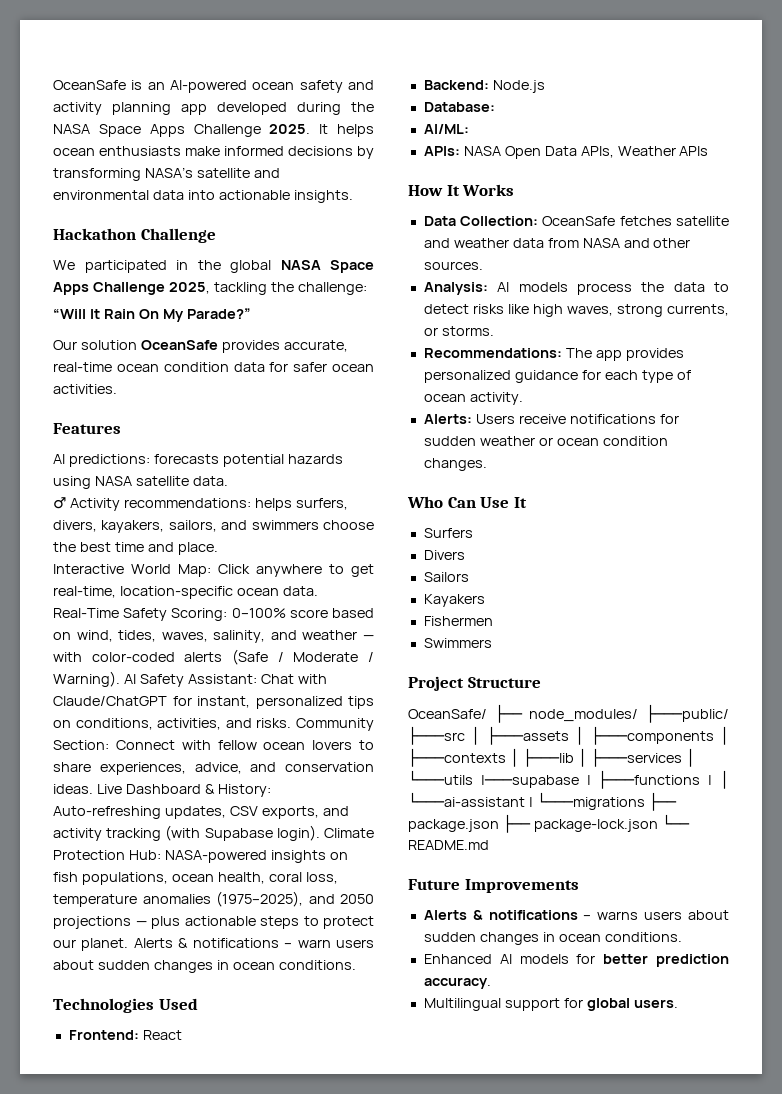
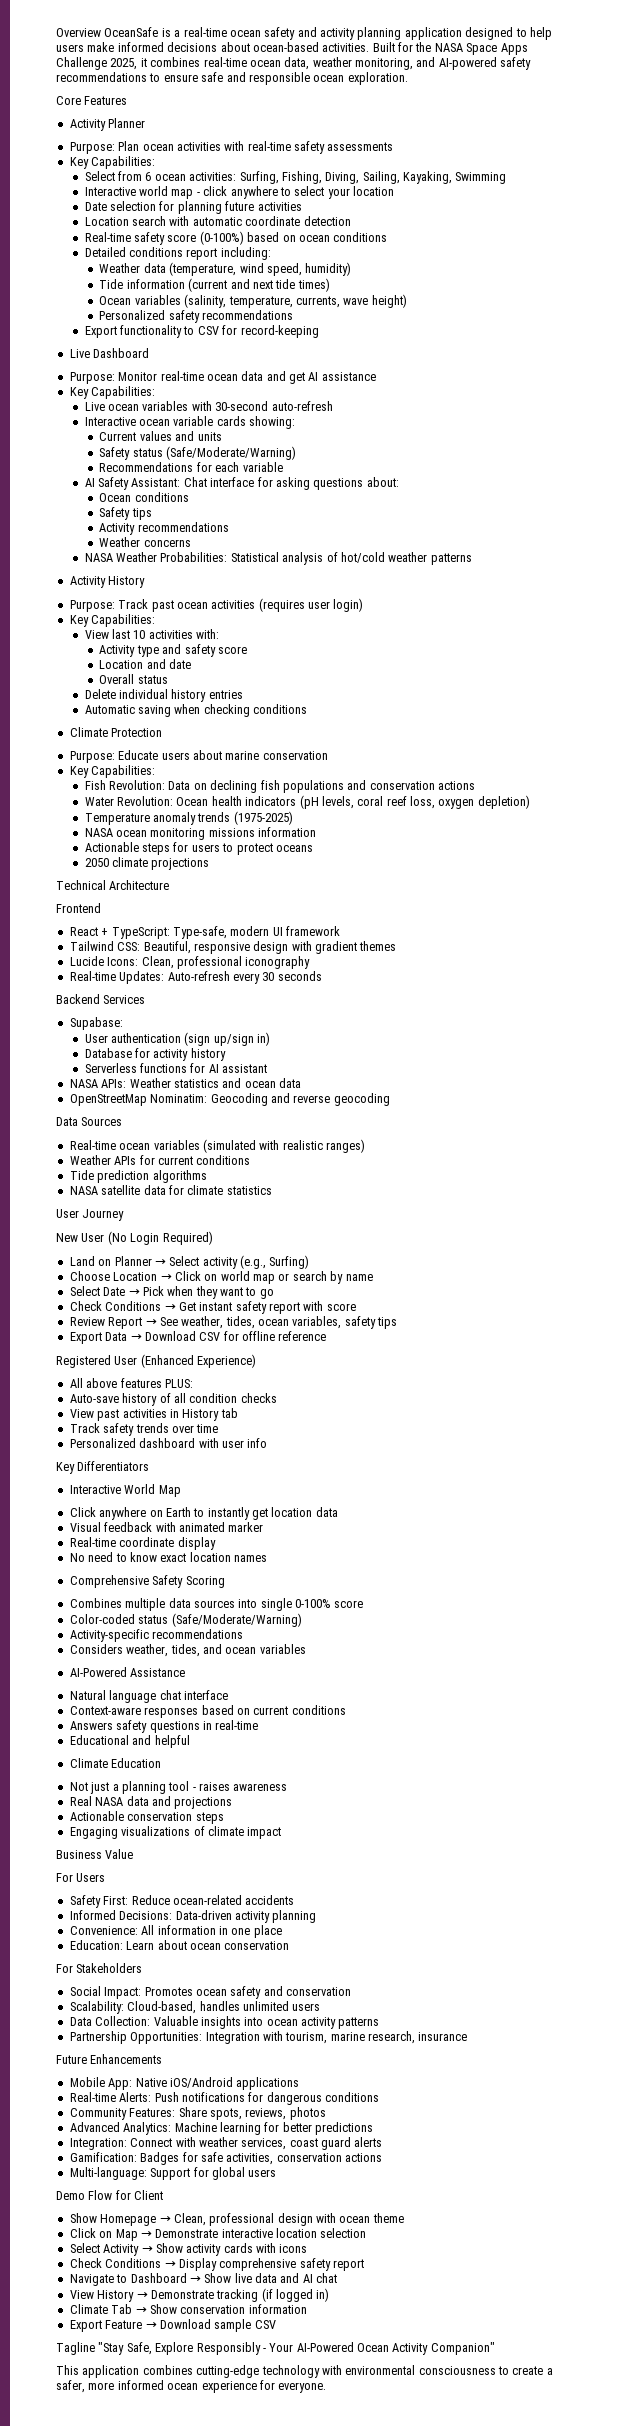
- OceanSafe is an AI-powered ocean safety and activity planning app developed during the NASA Space Apps Challenge 2025. It helps ocean enthusiasts make informed decisions by transforming NASA’s satellite and environmental data into actionable insights.
- Hackathon Challenge
- We participated in the global NASA Space Apps Challenge 2025, tackling the challenge:
- “Will It Rain On My Parade?”
- Our solution OceanSafe provides accurate, real-time ocean condition data for safer ocean activities.
- Features
- AI predictions: forecasts potential hazards using NASA satellite data.
- ♂ Activity recommendations: helps surfers, divers, kayakers, sailors, and swimmers choose the best time and place.
- Interactive World Map: Click anywhere to get real-time, location-specific ocean data. Real-Time Safety Scoring: 0–100% score based on wind, tides, waves, salinity, and weather — with color-coded alerts (Safe / Moderate / Warning). AI Safety Assistant: Chat with Claude/ChatGPT for instant, personalized tips on conditions, activities, and risks. Community Section: Connect with fellow ocean lovers to share experiences, advice, and conservation ideas. Live Dashboard & History: Auto-refreshing updates, CSV exports, and activity tracking (with Supabase login). Climate Protection Hub: NASA-powered insights on fish populations, ocean health, coral loss, temperature anomalies (1975–2025), and 2050 projections — plus actionable steps to protect our planet. Alerts & notifications – warn users about sudden changes in ocean conditions.
- Technologies Used
- Frontend: React
- Backend: Node.js
- Database:
- AI/ML:
- APIs: NASA Open Data APIs, Weather APIs
- How It Works
- Data Collection: OceanSafe fetches satellite and weather data from NASA and other sources.
- Analysis: AI models process the data to detect risks like high waves, strong currents, or storms.
- Recommendations: The app provides personalized guidance for each type of ocean activity.
- Alerts: Users receive notifications for sudden weather or ocean condition changes.
- Who Can Use It
- Surfers
- Divers
- Sailors
- Kayakers
- Fishermen
- Swimmers
- Project Structure
- OceanSafe/ ├── node_modules/ ├───public/ ├───src │ ├───assets │ ├───components │ ├───contexts │ ├───lib │ ├───services │ └───utils |───supabase | ├───functions | │ └───ai-assistant | └───migrations ├── package.json ├── package-lock.json └── README.md
- Future Improvements
- Alerts & notifications – warns users about sudden changes in ocean conditions.
- Enhanced AI models for better prediction accuracy.
- Multilingual support for global users.
+ Overview OceanSafe is a real-time ocean safety and activity planning application designed to help users make informed decisions about ocean-based activities. Built for the NASA Space Apps Challenge 2025, it combines real-time ocean data, weather monitoring, and AI-powered safety recommendations to ensure safe and responsible ocean exploration.
+ Core Features
+ Activity Planner
+ Purpose: Plan ocean activities with real-time safety assessments
+ Key Capabilities:
+ Select from 6 ocean activities: Surfing, Fishing, Diving, Sailing, Kayaking, Swimming
+ Interactive world map - click anywhere to select your location
+ Date selection for planning future activities
+ Location search with automatic coordinate detection
+ Real-time safety score (0-100%) based on ocean conditions
+ Detailed conditions report including:
+ Weather data (temperature, wind speed, humidity)
+ Tide information (current and next tide times)
+ Ocean variables (salinity, temperature, currents, wave height)
+ Personalized safety recommendations
+ Export functionality to CSV for record-keeping
+ Live Dashboard
+ Purpose: Monitor real-time ocean data and get AI assistance
+ Key Capabilities:
+ Live ocean variables with 30-second auto-refresh
+ Interactive ocean variable cards showing:
+ Current values and units
+ Safety status (Safe/Moderate/Warning)
+ Recommendations for each variable
+ AI Safety Assistant: Chat interface for asking questions about:
+ Ocean conditions
+ Safety tips
+ Activity recommendations
+ Weather concerns
+ NASA Weather Probabilities: Statistical analysis of hot/cold weather patterns
+ Activity History
+ Purpose: Track past ocean activities (requires user login)
+ Key Capabilities:
+ View last 10 activities with:
+ Activity type and safety score
+ Location and date
+ Overall status
+ Delete individual history entries
+ Automatic saving when checking conditions
+ Climate Protection
+ Purpose: Educate users about marine conservation
+ Key Capabilities:
+ Fish Revolution: Data on declining fish populations and conservation actions
+ Water Revolution: Ocean health indicators (pH levels, coral reef loss, oxygen depletion)
+ Temperature anomaly trends (1975-2025)
+ NASA ocean monitoring missions information
+ Actionable steps for users to protect oceans
+ 2050 climate projections
+ Technical Architecture
+ Frontend
+ React + TypeScript: Type-safe, modern UI framework
+ Tailwind CSS: Beautiful, responsive design with gradient themes
+ Lucide Icons: Clean, professional iconography
+ Real-time Updates: Auto-refresh every 30 seconds
+ Backend Services
+ Supabase:
+ User authentication (sign up/sign in)
+ Database for activity history
+ Serverless functions for AI assistant
+ NASA APIs: Weather statistics and ocean data
+ OpenStreetMap Nominatim: Geocoding and reverse geocoding
+ Data Sources
+ Real-time ocean variables (simulated with realistic ranges)
+ Weather APIs for current conditions
+ Tide prediction algorithms
+ NASA satellite data for climate statistics
+ User Journey
+ New User (No Login Required)
+ Land on Planner → Select activity (e.g., Surfing)
+ Choose Location → Click on world map or search by name
+ Select Date → Pick when they want to go
+ Check Conditions → Get instant safety report with score
+ Review Report → See weather, tides, ocean variables, safety tips
+ Export Data → Download CSV for offline reference
+ Registered User (Enhanced Experience)
+ All above features PLUS:
+ Auto-save history of all condition checks
+ View past activities in History tab
+ Track safety trends over time
+ Personalized dashboard with user info
+ Key Differentiators
+ Interactive World Map
+ Click anywhere on Earth to instantly get location data
+ Visual feedback with animated marker
+ Real-time coordinate display
+ No need to know exact location names
+ Comprehensive Safety Scoring
+ Combines multiple data sources into single 0-100% score
+ Color-coded status (Safe/Moderate/Warning)
+ Activity-specific recommendations
+ Considers weather, tides, and ocean variables
+ AI-Powered Assistance
+ Natural language chat interface
+ Context-aware responses based on current conditions
+ Answers safety questions in real-time
+ Educational and helpful
+ Climate Education
+ Not just a planning tool - raises awareness
+ Real NASA data and projections
+ Actionable conservation steps
+ Engaging visualizations of climate impact
+ Business Value
+ For Users
+ Safety First: Reduce ocean-related accidents
+ Informed Decisions: Data-driven activity planning
+ Convenience: All information in one place
+ Education: Learn about ocean conservation
+ For Stakeholders
+ Social Impact: Promotes ocean safety and conservation
+ Scalability: Cloud-based, handles unlimited users
+ Data Collection: Valuable insights into ocean activity patterns
+ Partnership Opportunities: Integration with tourism, marine research, insurance
+ Future Enhancements
+ Mobile App: Native iOS/Android applications
+ Real-time Alerts: Push notifications for dangerous conditions
+ Community Features: Share spots, reviews, photos
+ Advanced Analytics: Machine learning for better predictions
+ Integration: Connect with weather services, coast guard alerts
+ Gamification: Badges for safe activities, conservation actions
+ Multi-language: Support for global users
+ Demo Flow for Client
+ Show Homepage → Clean, professional design with ocean theme
+ Click on Map → Demonstrate interactive location selection
+ Select Activity → Show activity cards with icons
+ Check Conditions → Display comprehensive safety report
+ Navigate to Dashboard → Show live data and AI chat
+ View History → Demonstrate tracking (if logged in)
+ Climate Tab → Show conservation information
+ Export Feature → Download sample CSV
+ Tagline "Stay Safe, Explore Responsibly - Your AI-Powered Ocean Activity Companion"
+ This application combines cutting-edge technology with environmental consciousness to create a safer, more informed ocean experience for everyone.

